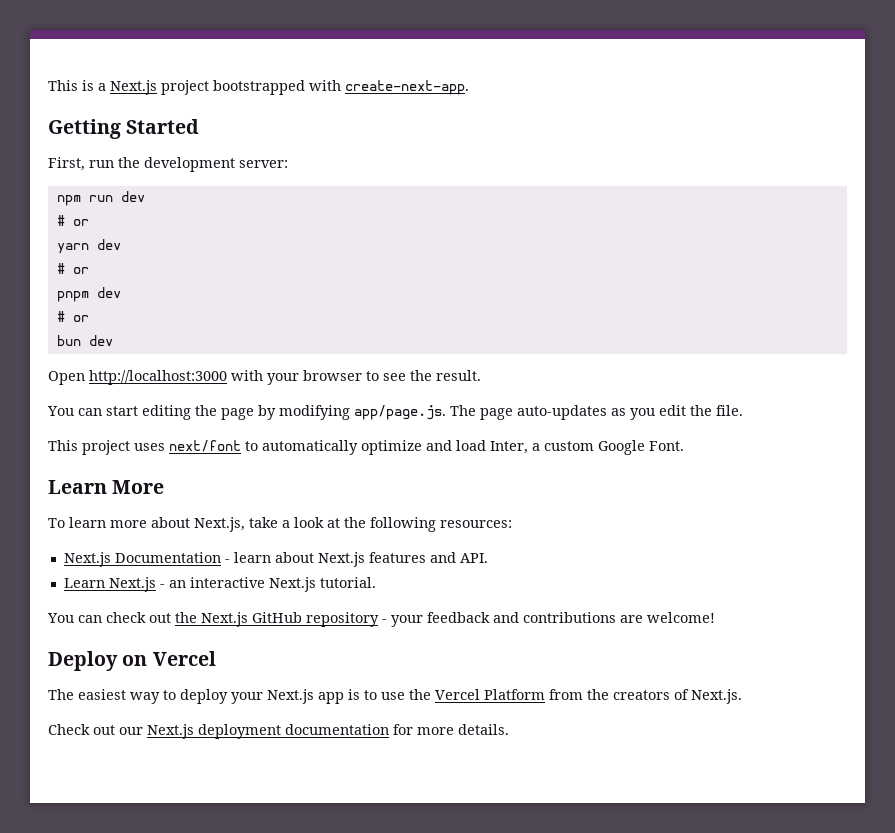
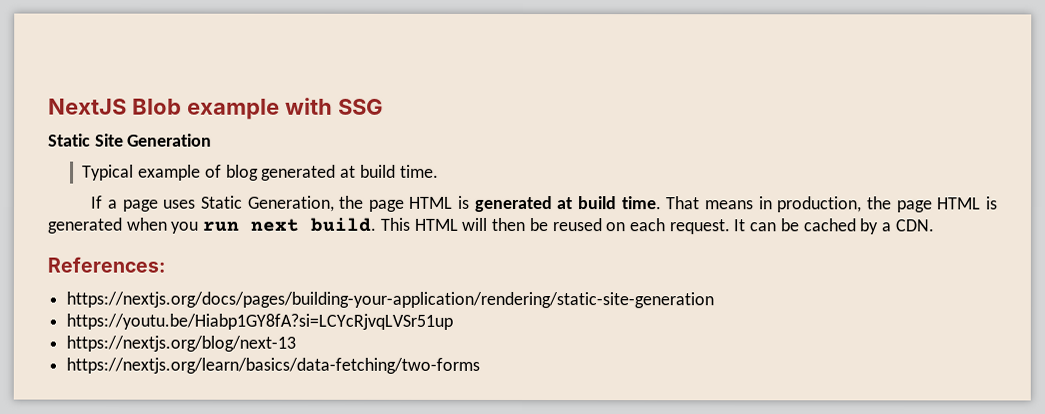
- This is a Next.js project bootstrapped with create-next-app.
- Getting Started
- First, run the development server:
- npm run dev
- # or
- yarn dev
- # or
- pnpm dev
- # or
- bun dev
- Open http://localhost:3000 with your browser to see the result.
- You can start editing the page by modifying app/page.js. The page auto-updates as you edit the file.
- This project uses next/font to automatically optimize and load Inter, a custom Google Font.
- Learn More
- To learn more about Next.js, take a look at the following resources:
- Next.js Documentation - learn about Next.js features and API.
- Learn Next.js - an interactive Next.js tutorial.
- You can check out the Next.js GitHub repository - your feedback and contributions are welcome!
- Deploy on Vercel
- The easiest way to deploy your Next.js app is to use the Vercel Platform from the creators of Next.js.
- Check out our Next.js deployment documentation for more details.
+ NextJS Blob example with SSG
+ Static Site Generation
+ Typical example of blog generated at build time.
+ If a page uses Static Generation, the page HTML is generated at build time. That means in production, the page HTML is generated when you run next build. This HTML will then be reused on each request. It can be cached by a CDN.
+ References:
+ https://nextjs.org/docs/pages/building-your-application/rendering/static-site-generation
+ https://youtu.be/Hiabp1GY8fA?si=LCYcRjvqLVSr51up
+ https://nextjs.org/blog/next-13
+ https://nextjs.org/learn/basics/data-fetching/two-forms

